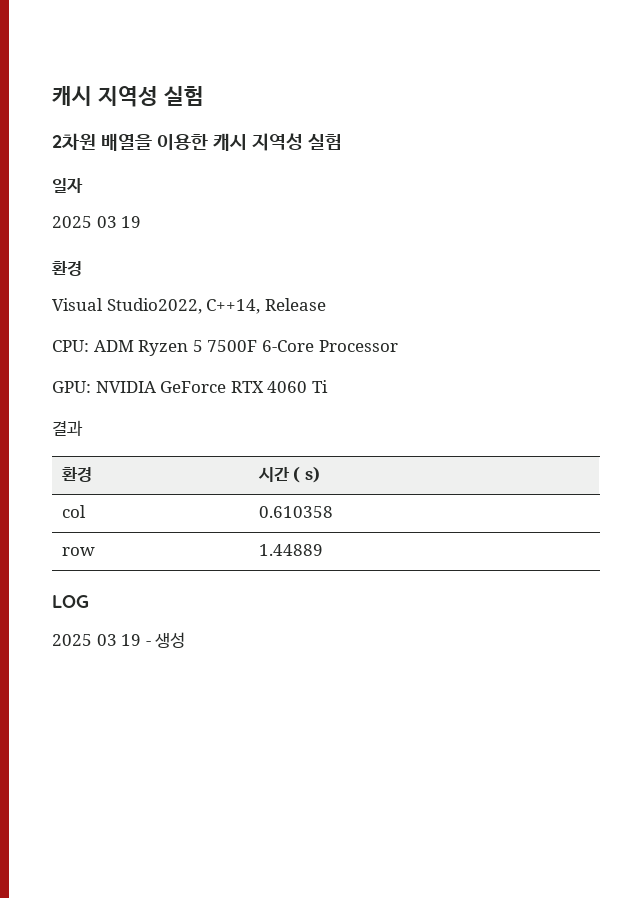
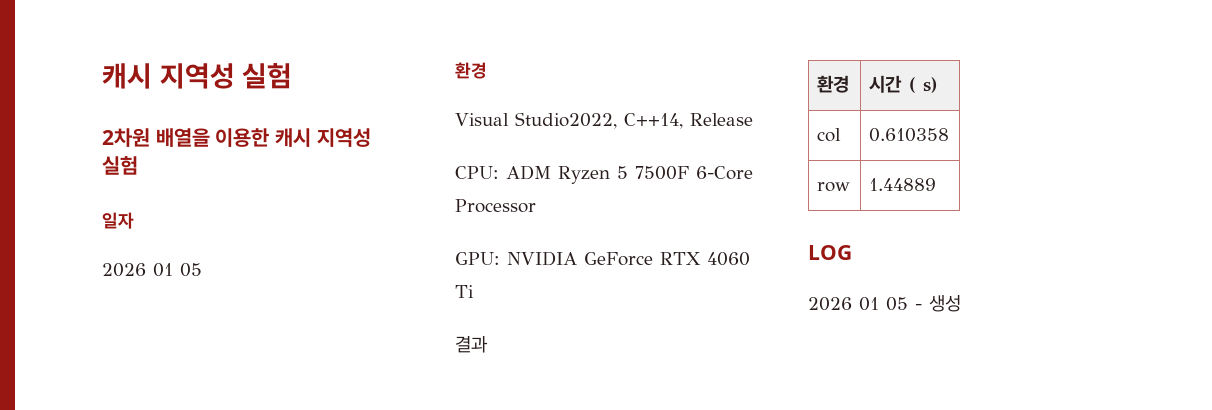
  일자
- 2025 03 19
+ 2026 01 05
- 2025 03 19 - 생성
+ 2026 01 05 - 생성

